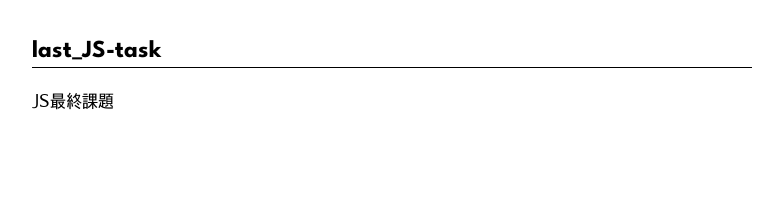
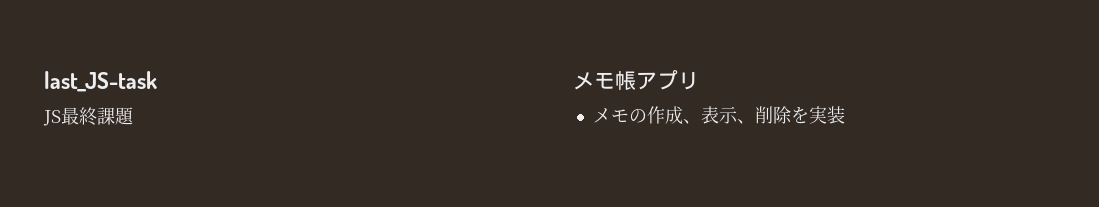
+ メモ帳アプリ
+ メモの作成、表示、削除を実装

